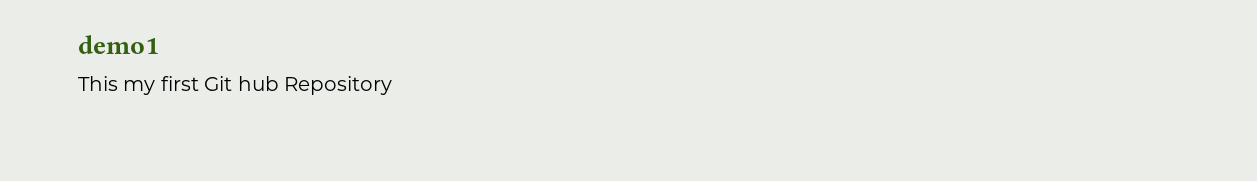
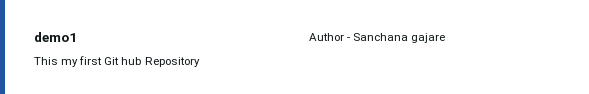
+ Author - Sanchana gajare

